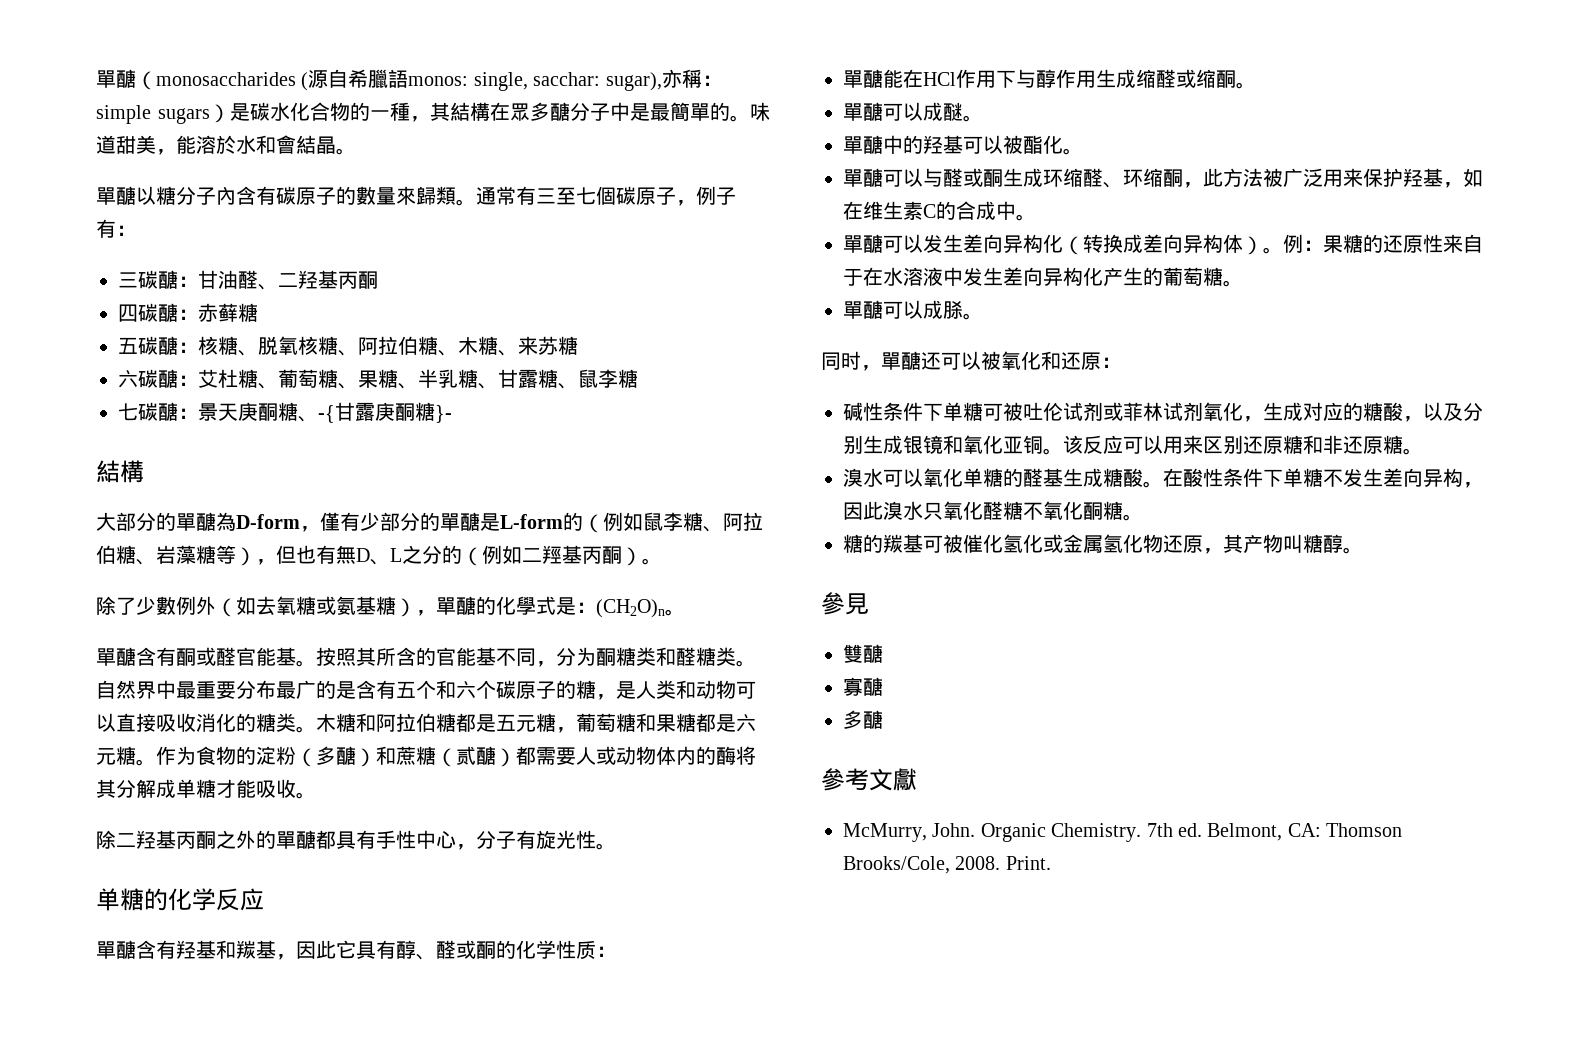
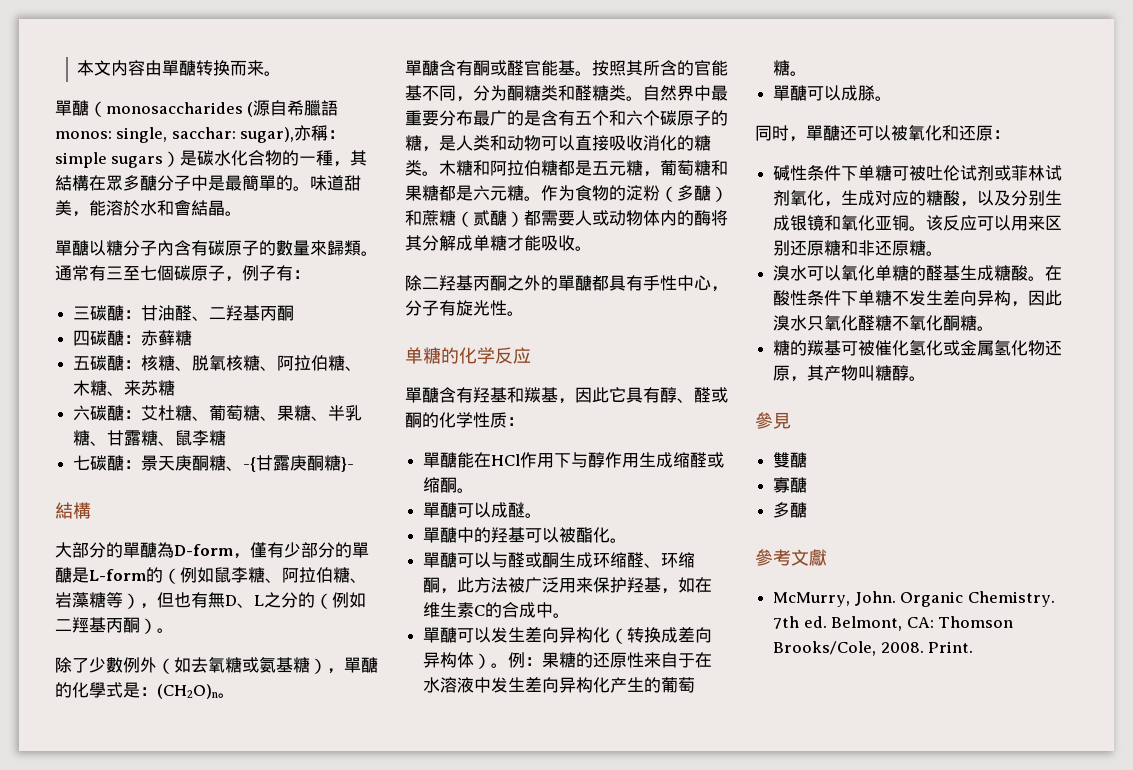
+ 本文内容由單醣转换而来。

